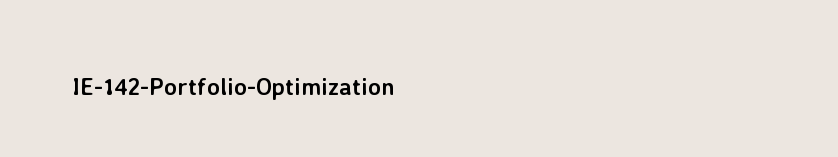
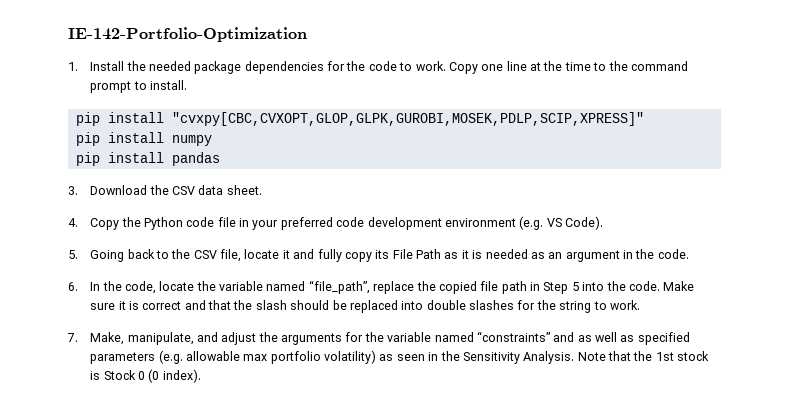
+ 1. Install the needed package dependencies for the code to work. Copy one line at the time to the command prompt to install.
+ pip install "cvxpy[CBC,CVXOPT,GLOP,GLPK,GUROBI,MOSEK,PDLP,SCIP,XPRESS]"
+ pip install numpy
+ pip install pandas
+ 3. Download the CSV data sheet.
+ 4. Copy the Python code file in your preferred code development environment (e.g. VS Code).
+ 5. Going back to the CSV file, locate it and fully copy its File Path as it is needed as an argument in the code.
+ 6. In the code, locate the variable named “file_path”, replace the copied file path in Step 5 into the code. Make sure it is correct and that the slash should be replaced into double slashes for the string to work.
+ 7. Make, manipulate, and adjust the arguments for the variable named “constraints” and as well as specified parameters (e.g. allowable max portfolio volatility) as seen in the Sensitivity Analysis. Note that the 1st stock is Stock 0 (0 index).

